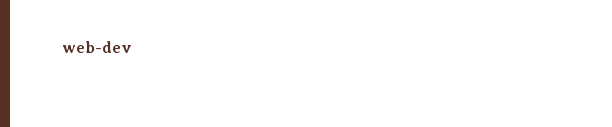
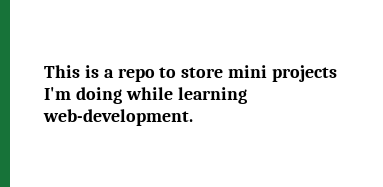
- web-dev
+ This is a repo to store mini projects I'm doing while learning web-development.

